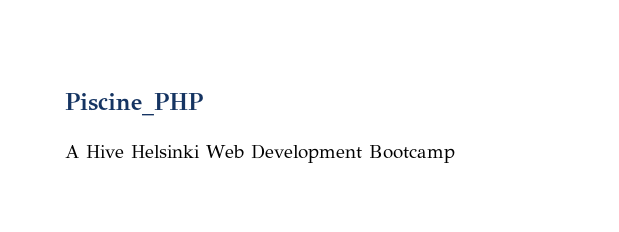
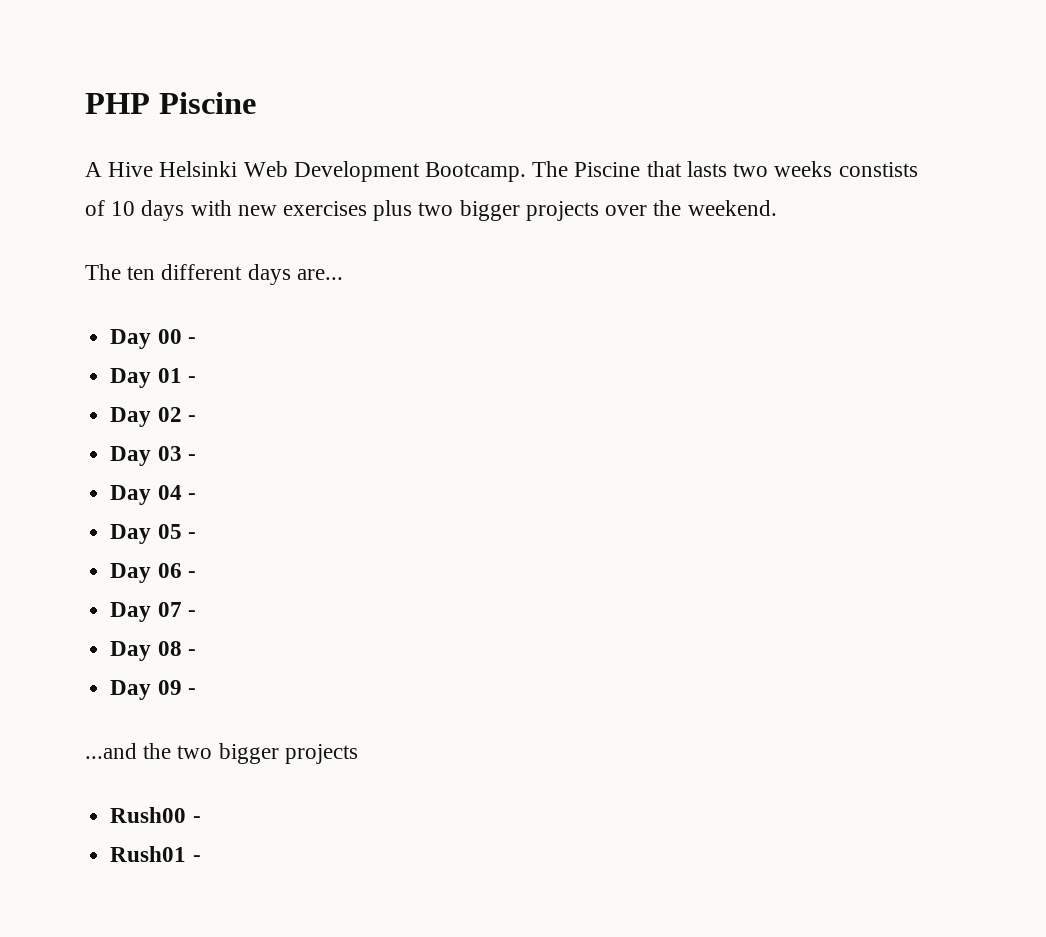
- Piscine_PHP
+ PHP Piscine
- A Hive Helsinki Web Development Bootcamp
+ A Hive Helsinki Web Development Bootcamp. The Piscine that lasts two weeks constists of 10 days with new exercises plus two bigger projects over the weekend.
+ The ten different days are...
+ Day 00 -
+ Day 01 -
+ Day 02 -
+ Day 03 -
+ Day 04 -
+ Day 05 -
+ Day 06 -
+ Day 07 -
+ Day 08 -
+ Day 09 -
+ ...and the two bigger projects
+ Rush00 -
+ Rush01 -

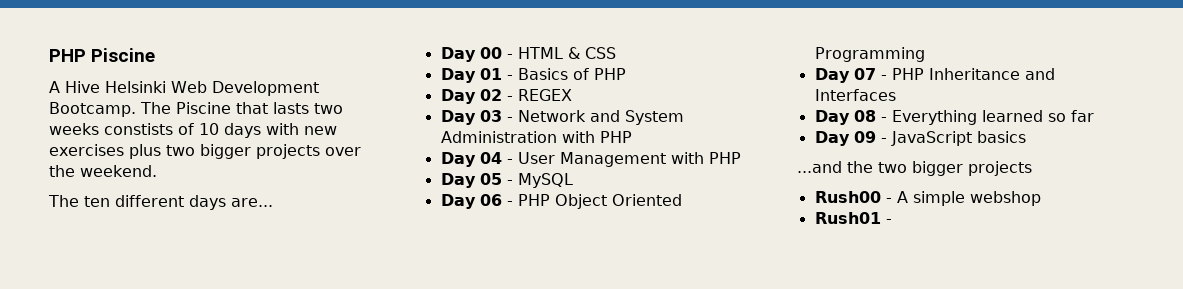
- Day 00 -
+ Day 00 - HTML & CSS
- Day 01 -
+ Day 01 - Basics of PHP
- Day 02 -
+ Day 02 - REGEX
- Day 03 -
+ Day 03 - Network and System Administration with PHP
- Day 04 -
+ Day 04 - User Management with PHP
- Day 05 -
+ Day 05 - MySQL
- Day 06 -
+ Day 06 - PHP Object Oriented Programming
- Day 07 -
+ Day 07 - PHP Inheritance and Interfaces
- Day 08 -
+ Day 08 - Everything learned so far
- Day 09 -
+ Day 09 - JavaScript basics
- Rush00 -
+ Rush00 - A simple webshop

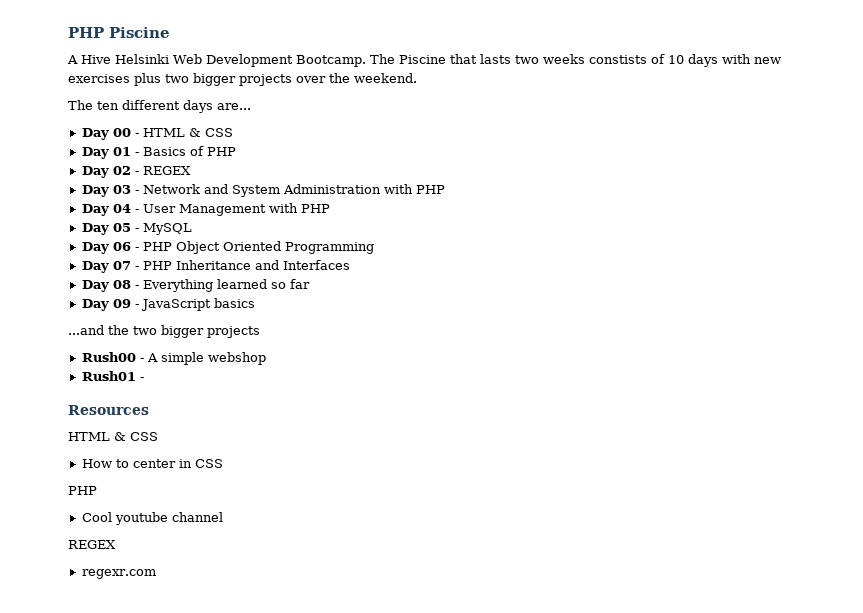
+ Resources
+ HTML & CSS
+ How to center in CSS
+ PHP
+ Cool youtube channel
+ REGEX
+ regexr.com

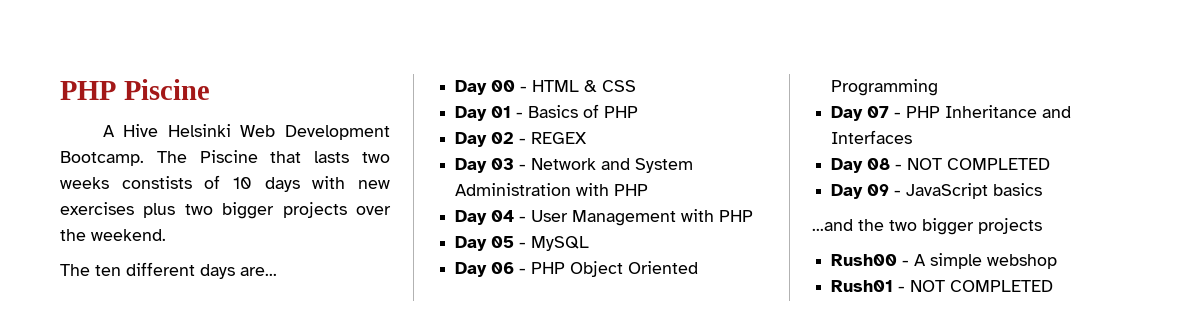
- Day 08 - Everything learned so far
+ Day 08 - NOT COMPLETED
- Rush01 -
- Resources
- HTML & CSS
- How to center in CSS
- PHP
- Cool youtube channel
- REGEX
- regexr.com
+ Rush01 - NOT COMPLETED

